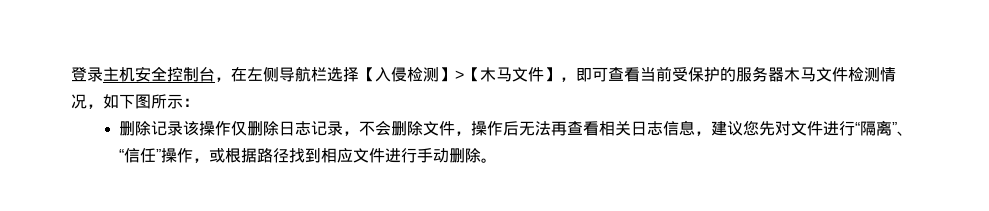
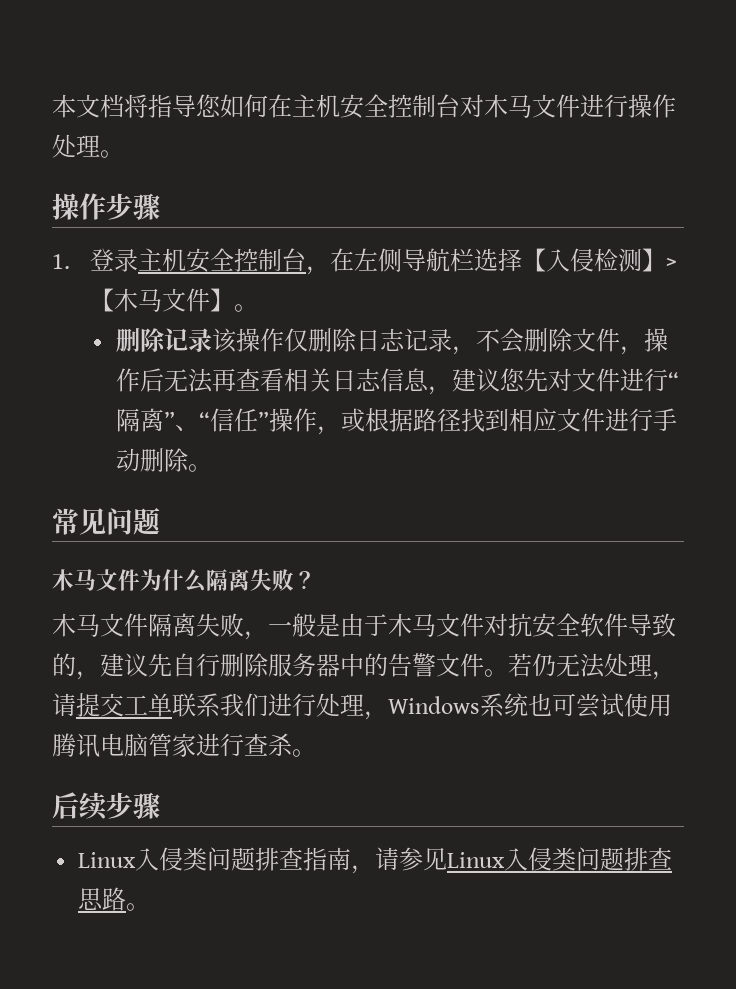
- 登录主机安全控制台，在左侧导航栏选择【入侵检测】>【木马文件】，即可查看当前受保护的服务器木马文件检测情况，如下图所示：
+ 本文档将指导您如何在主机安全控制台对木马文件进行操作处理。
+ 操作步骤
+ 1.登录主机安全控制台，在左侧导航栏选择【入侵检测】>【木马文件】。
+ 常见问题
+ 木马文件为什么隔离失败？
+ 木马文件隔离失败，一般是由于木马文件对抗安全软件导致的，建议先自行删除服务器中的告警文件。若仍无法处理，请提交工单联系我们进行处理，Windows系统也可尝试使用腾讯电脑管家进行查杀。
+ 后续步骤
+ Linux入侵类问题排查指南，请参见Linux入侵类问题排查思路。

